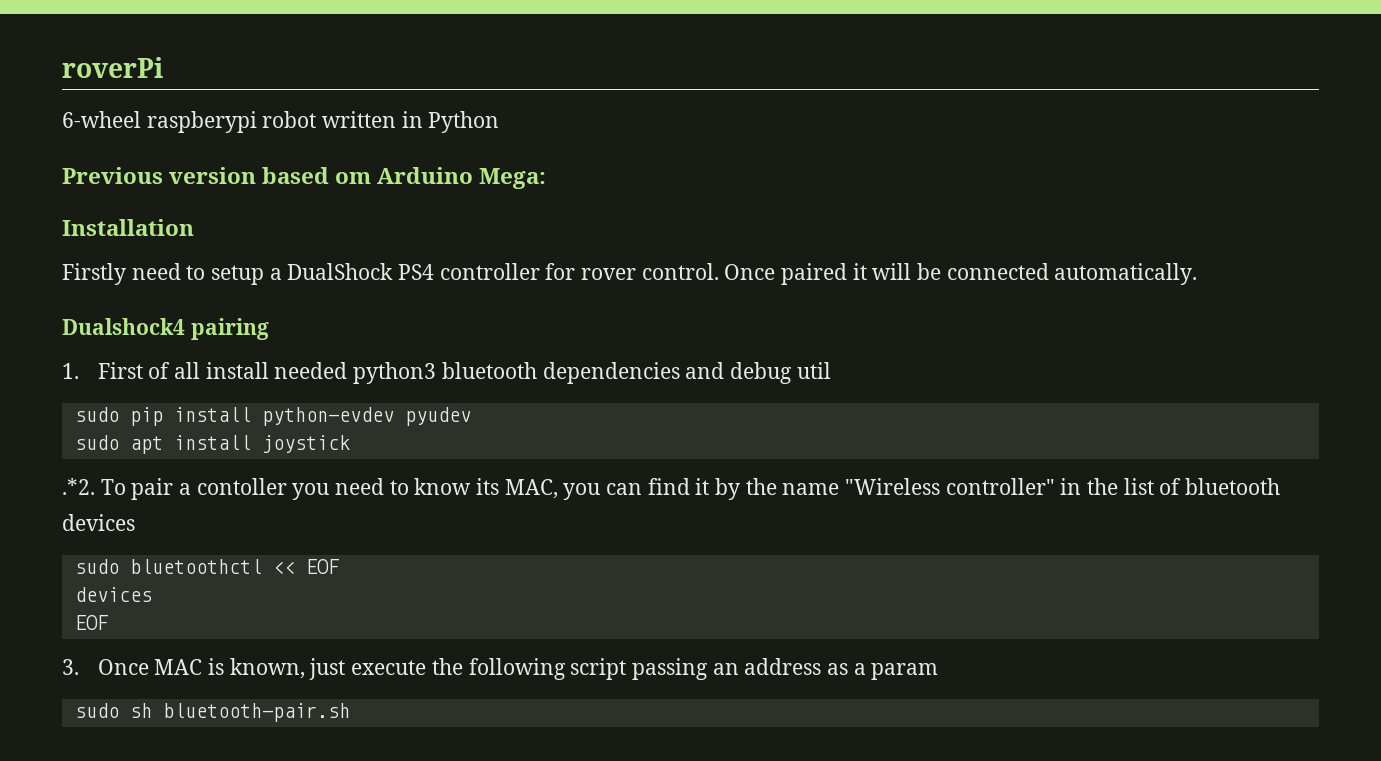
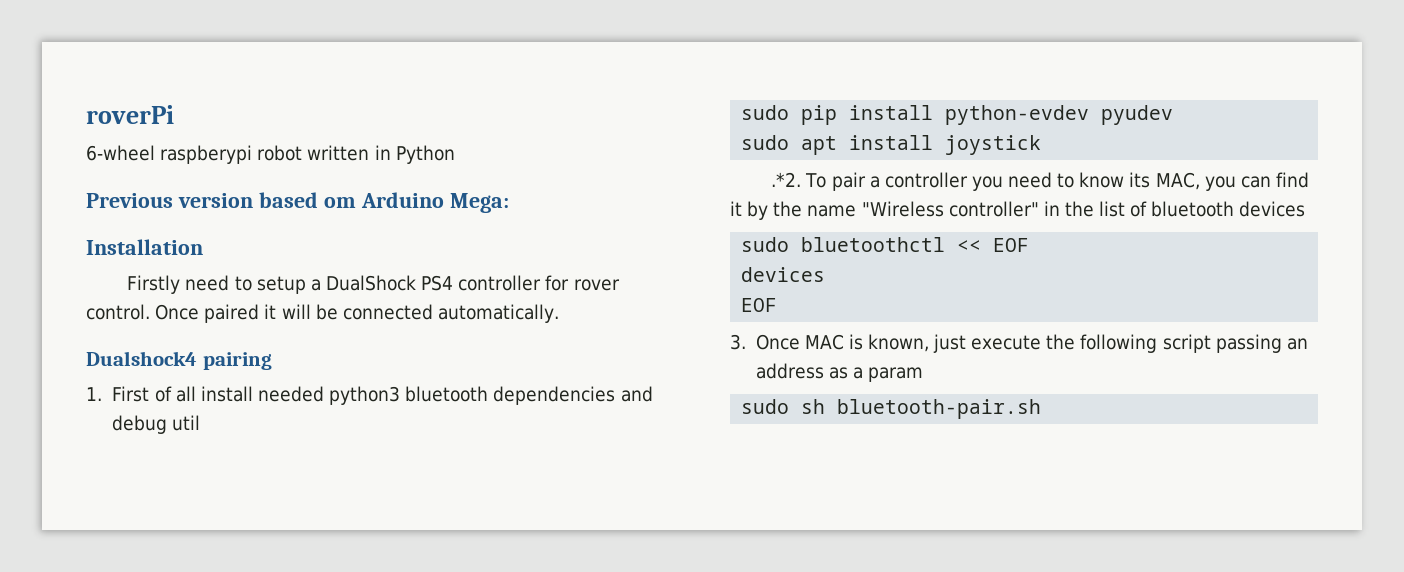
- .*2. To pair a contoller you need to know its MAC, you can find it by the name "Wireless controller" in the list of bluetooth devices
+ .*2. To pair a controller you need to know its MAC, you can find it by the name "Wireless controller" in the list of bluetooth devices

